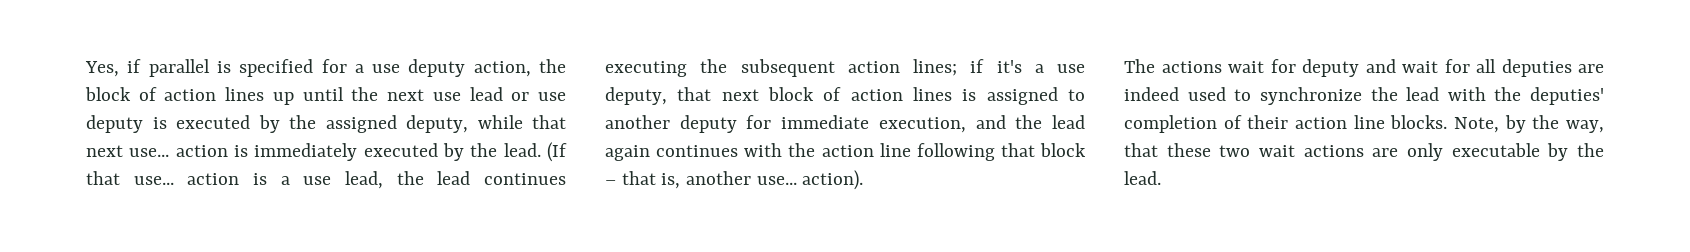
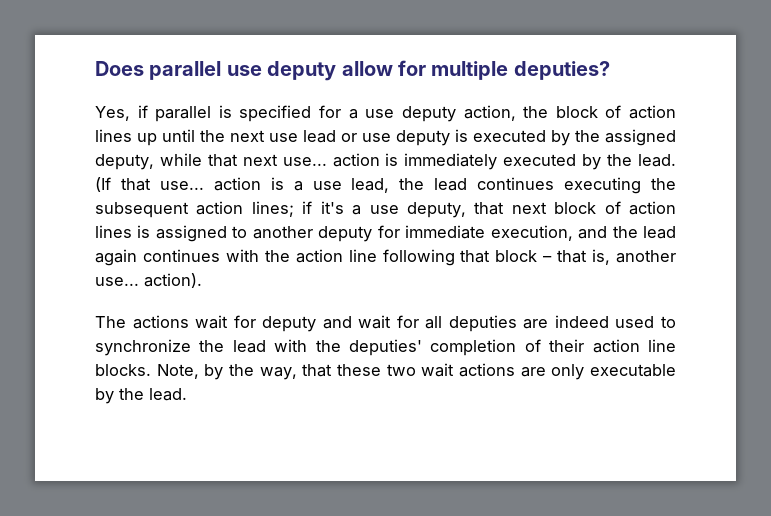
+ Does parallel use deputy allow for multiple deputies?

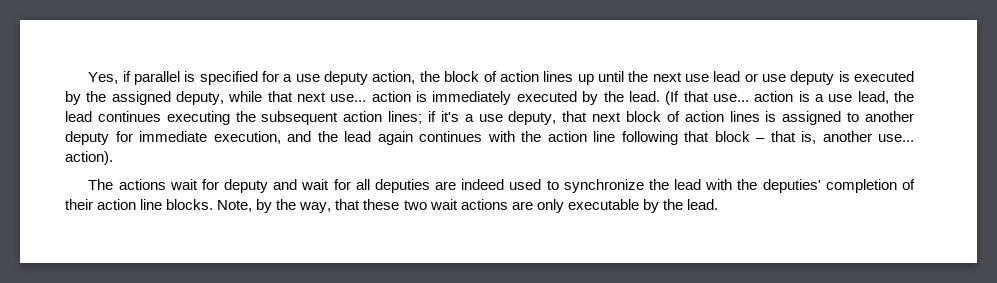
- Does parallel use deputy allow for multiple deputies?

